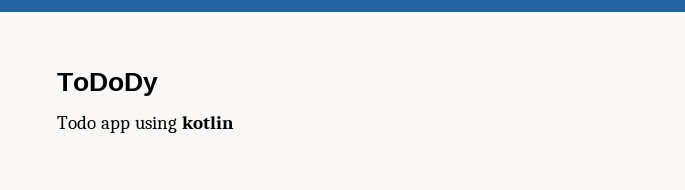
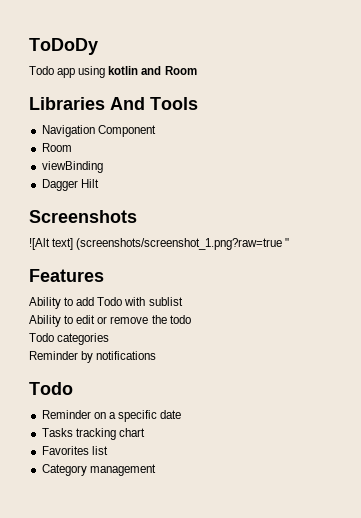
- Todo app using kotlin
+ Todo app using kotlin and Room
+ Libraries And Tools
+ Navigation Component
+ Room
+ viewBinding
+ Dagger Hilt
+ Screenshots
+ ![Alt text] (screenshots/screenshot_1.png?raw=true "
+ Features
+ Ability to add Todo with sublist
+ Ability to edit or remove the todo
+ Todo categories
+ Reminder by notifications
+ Todo
+ Reminder on a specific date
+ Tasks tracking chart
+ Favorites list
+ Category management

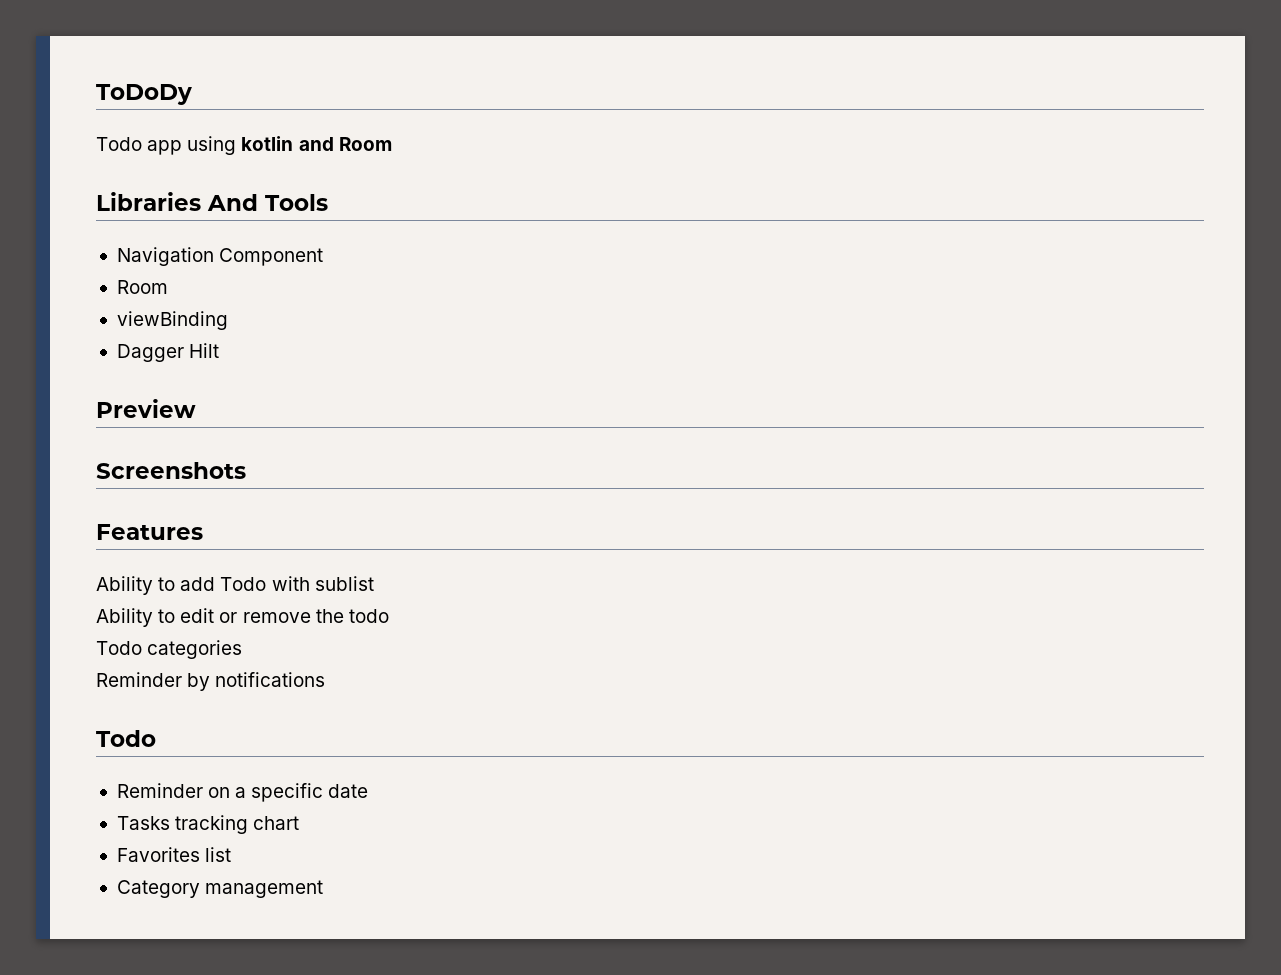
+ Preview
- ![Alt text] (screenshots/screenshot_1.png?raw=true "

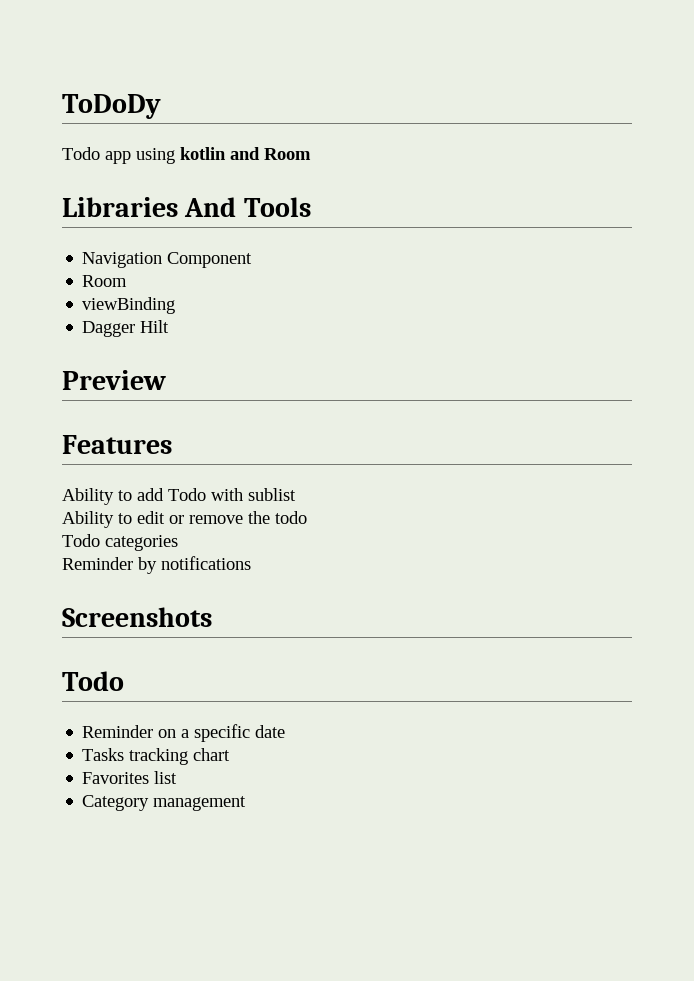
- Screenshots
+ Screenshots

